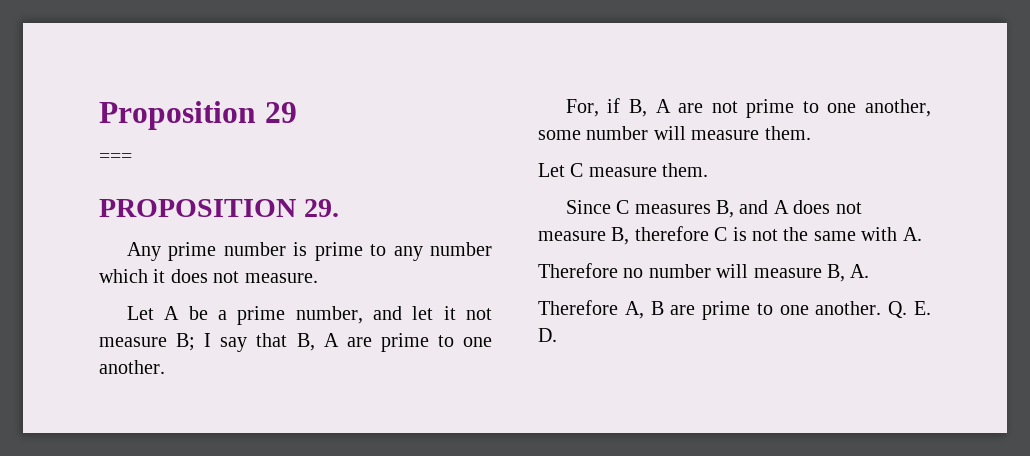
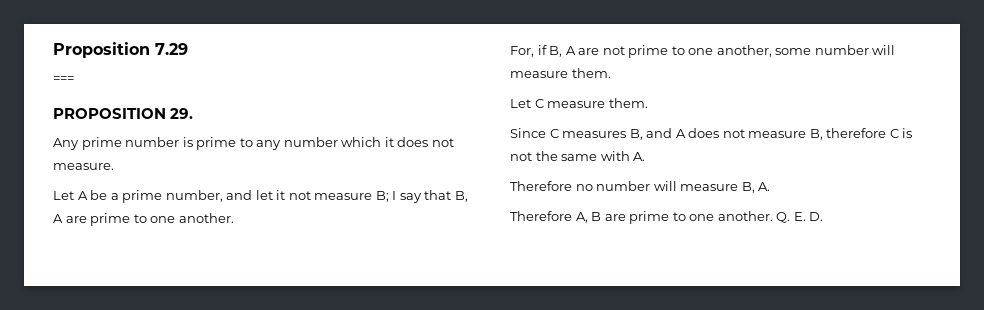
- Proposition 29
+ Proposition 7.29

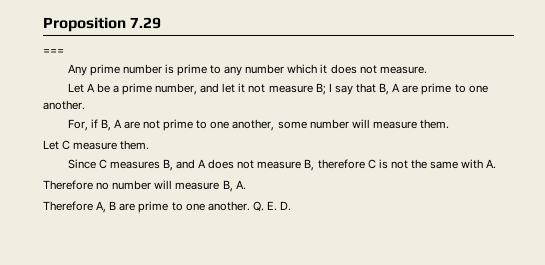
- PROPOSITION 29.

